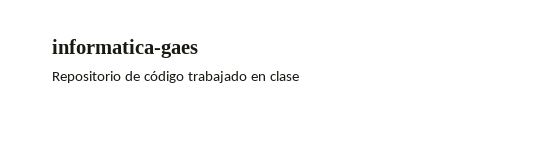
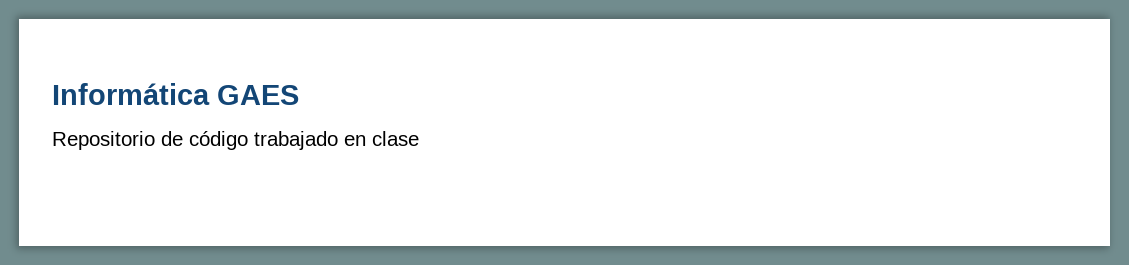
- informatica-gaes
+ Informática GAES

